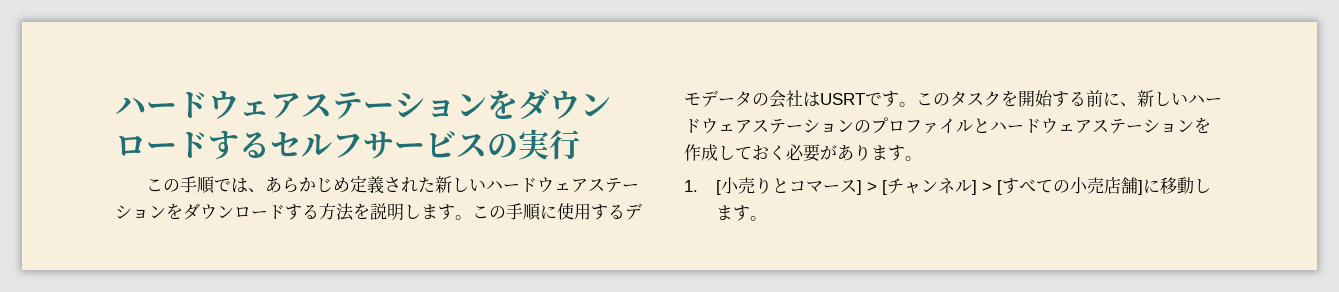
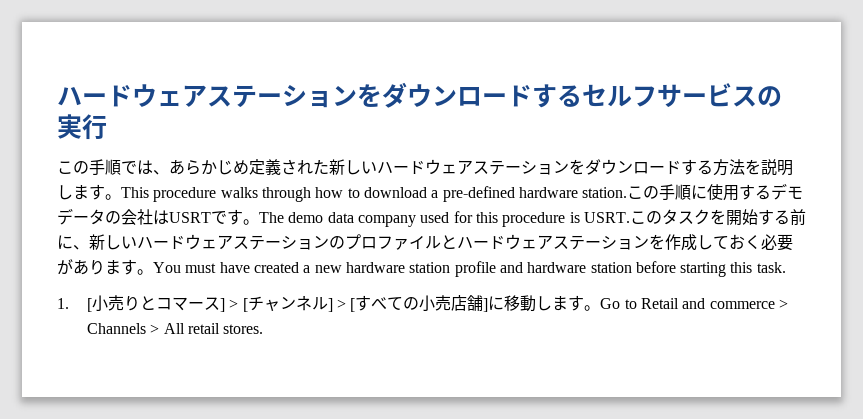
+ This procedure walks through how to download a pre-defined hardware station.
+ The demo data company used for this procedure is USRT.
+ You must have created a new hardware station profile and hardware station before starting this task.
+ Go to Retail and commerce > Channels > All retail stores.

